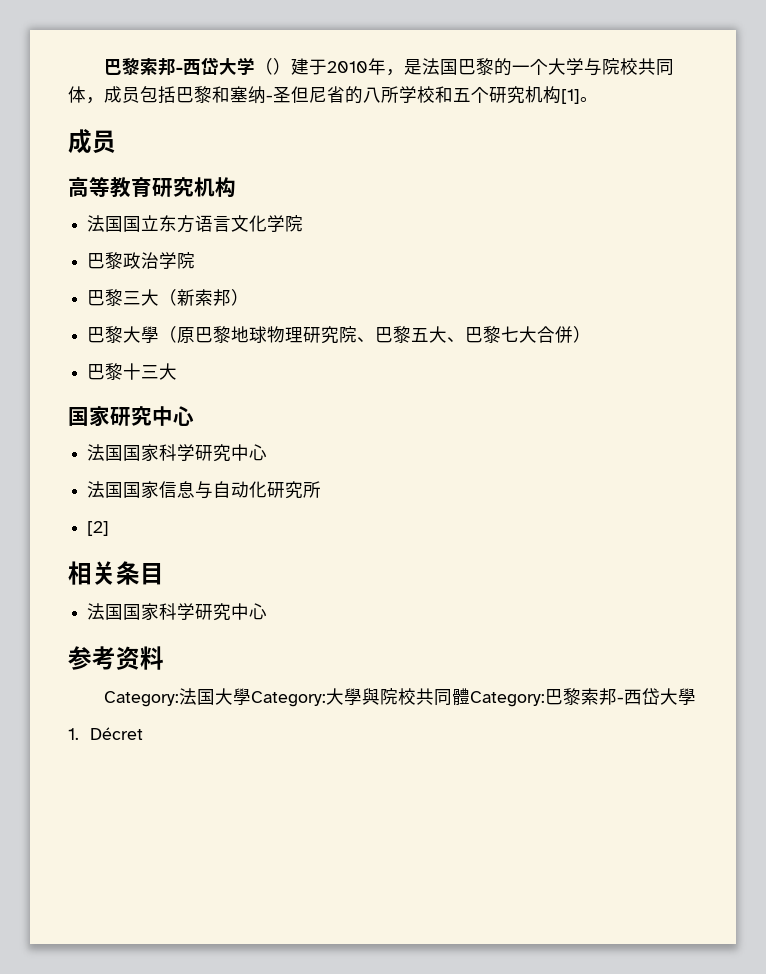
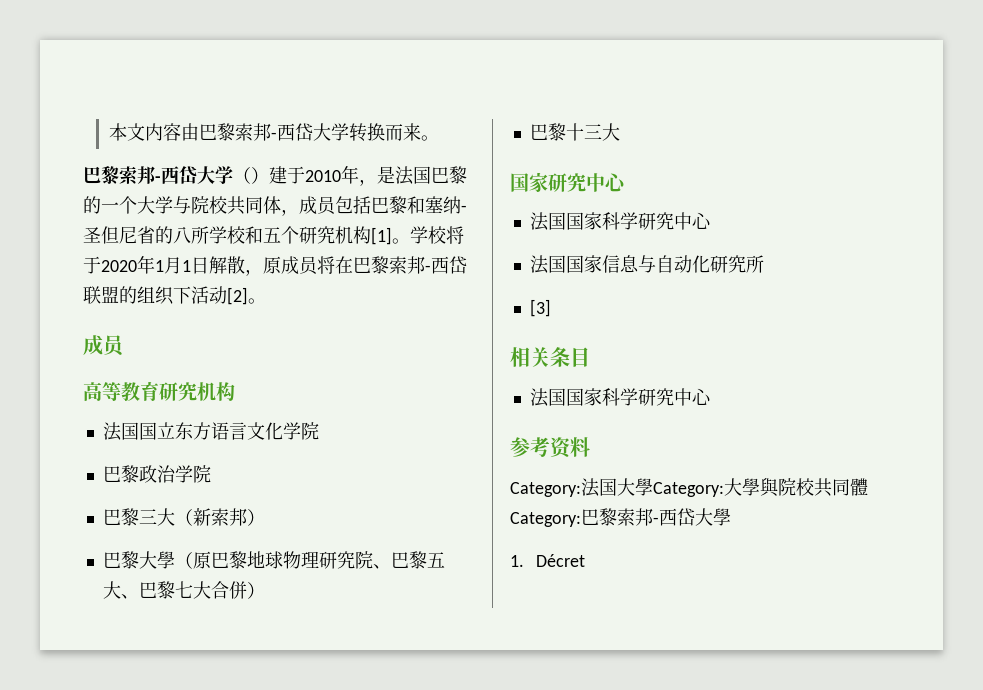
+ 本文内容由巴黎索邦-西岱大学转换而来。
+ 学校将于2020年1月1日解散，原成员将在巴黎索邦-西岱联盟的组织下活动[2]。
- [2]
+ [3]

